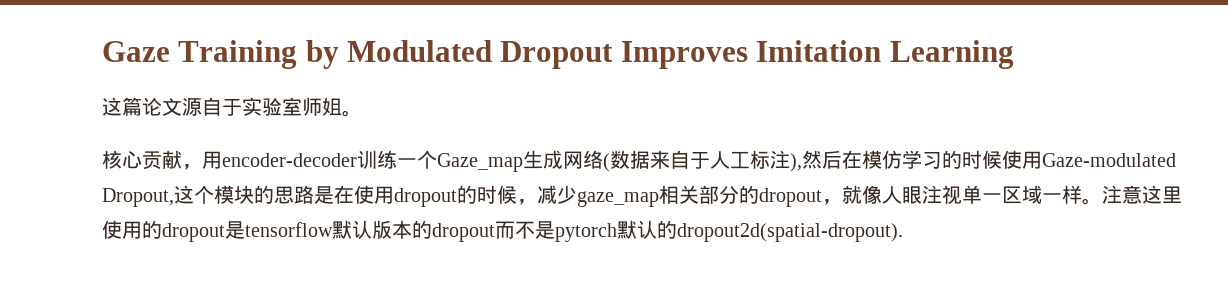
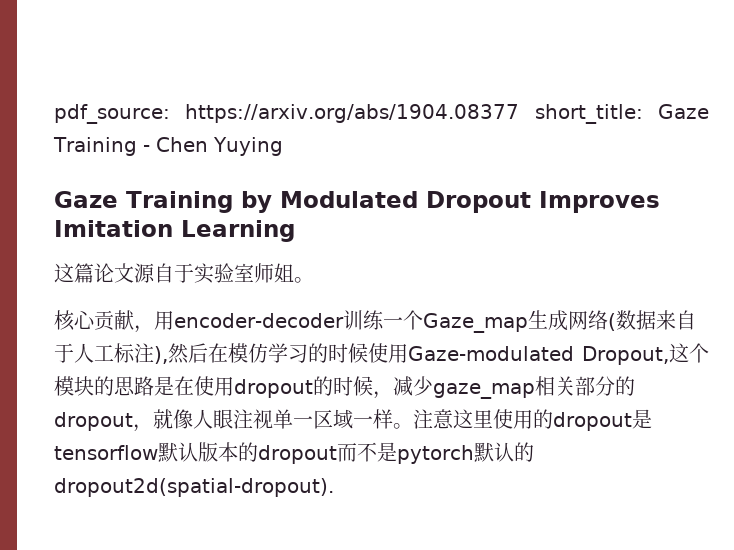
+ pdf_source: https://arxiv.org/abs/1904.08377 short_title: Gaze Training - Chen Yuying

